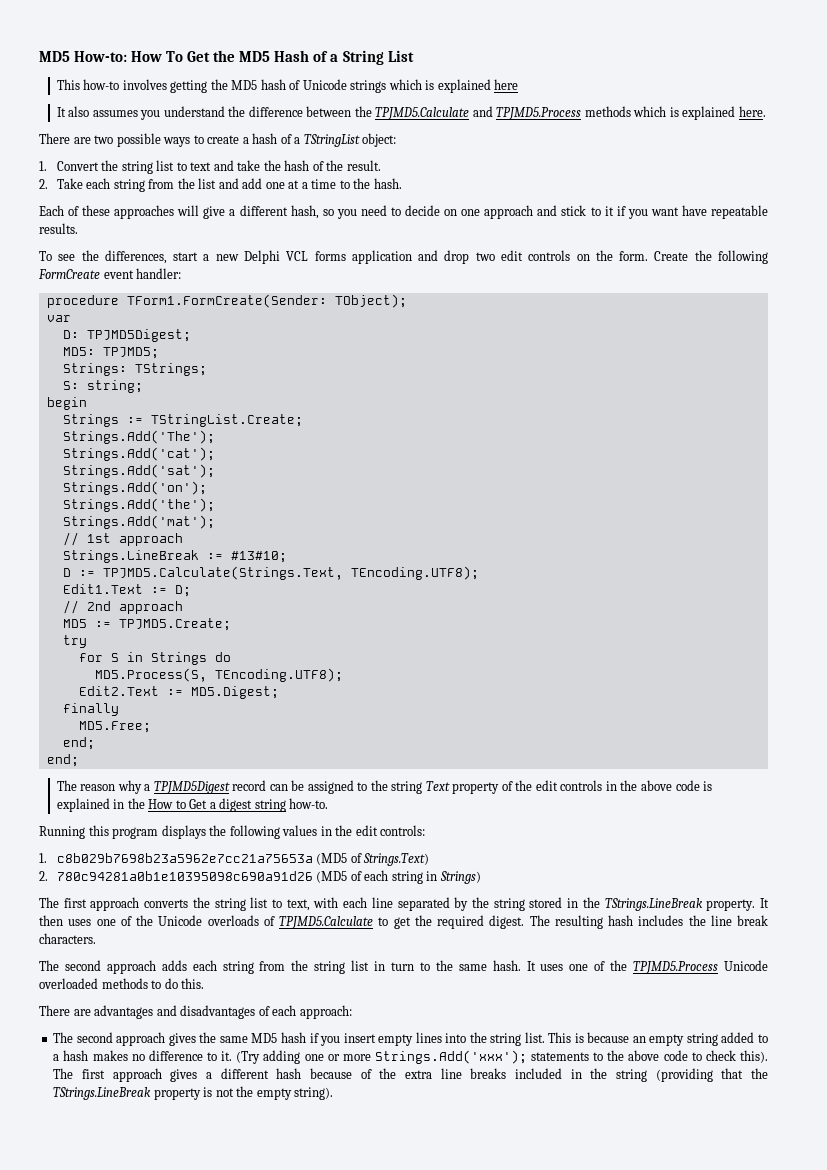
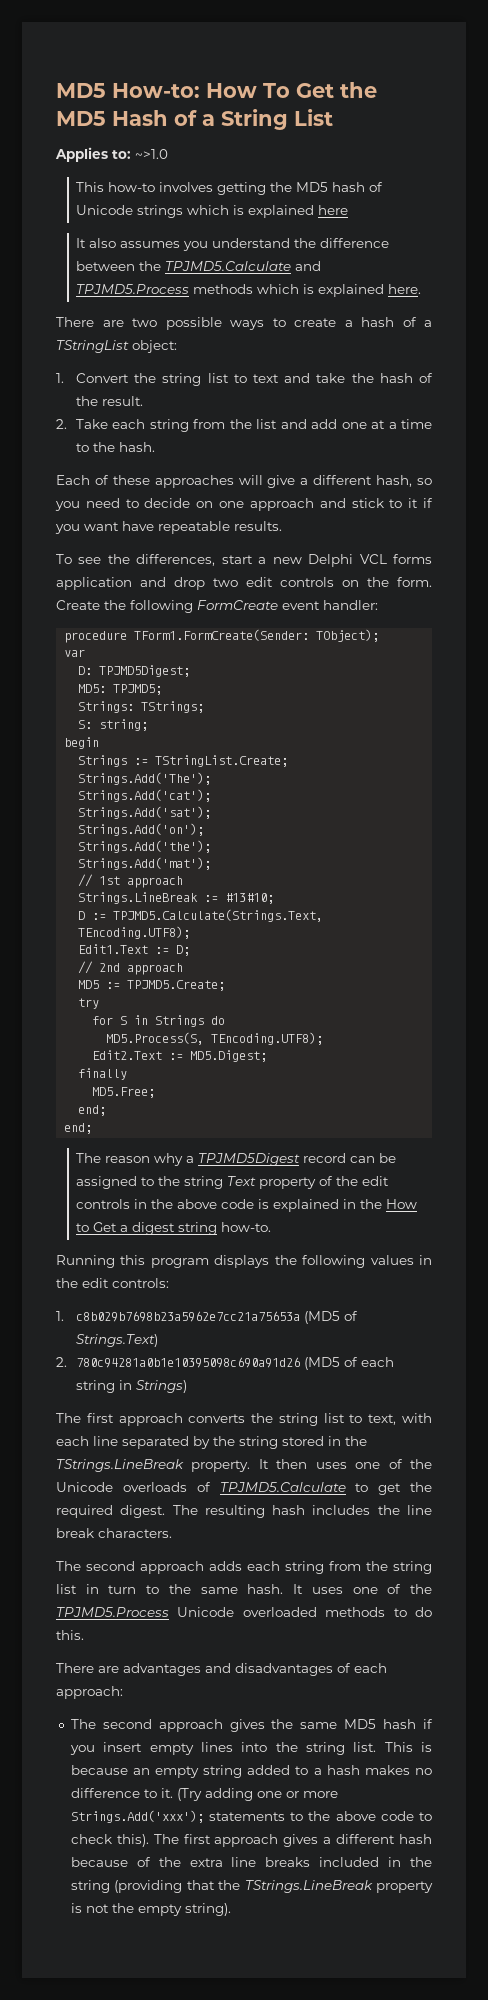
+ Applies to: ~>1.0

